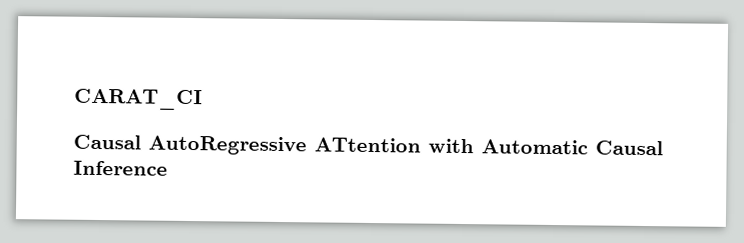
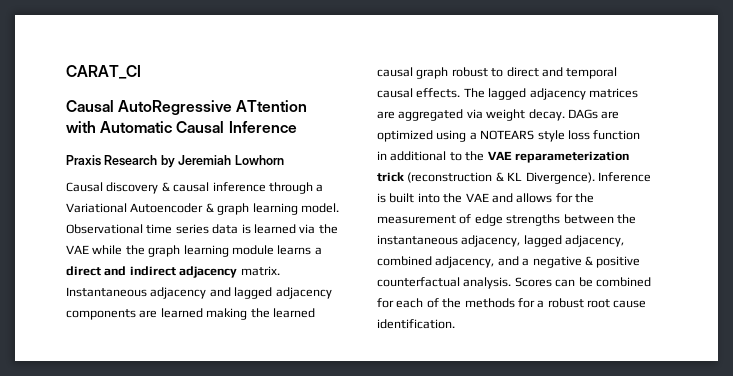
+ Praxis Research by Jeremiah Lowhorn
+ Causal discovery & causal inference through a Variational Autoencoder & graph learning model. Observational time series data is learned via the VAE while the graph learning module learns a direct and indirect adjacency matrix. Instantaneous adjacency and lagged adjacency components are learned making the learned causal graph robust to direct and temporal causal effects. The lagged adjacency matrices are aggregated via weight decay. DAGs are optimized using a NOTEARS style loss function in additional to the VAE reparameterization trick (reconstruction & KL Divergence). Inference is built into the VAE and allows for the measurement of edge strengths between the instantaneous adjacency, lagged adjacency, combined adjacency, and a negative & positive counterfactual analysis. Scores can be combined for each of the methods for a robust root cause identification.

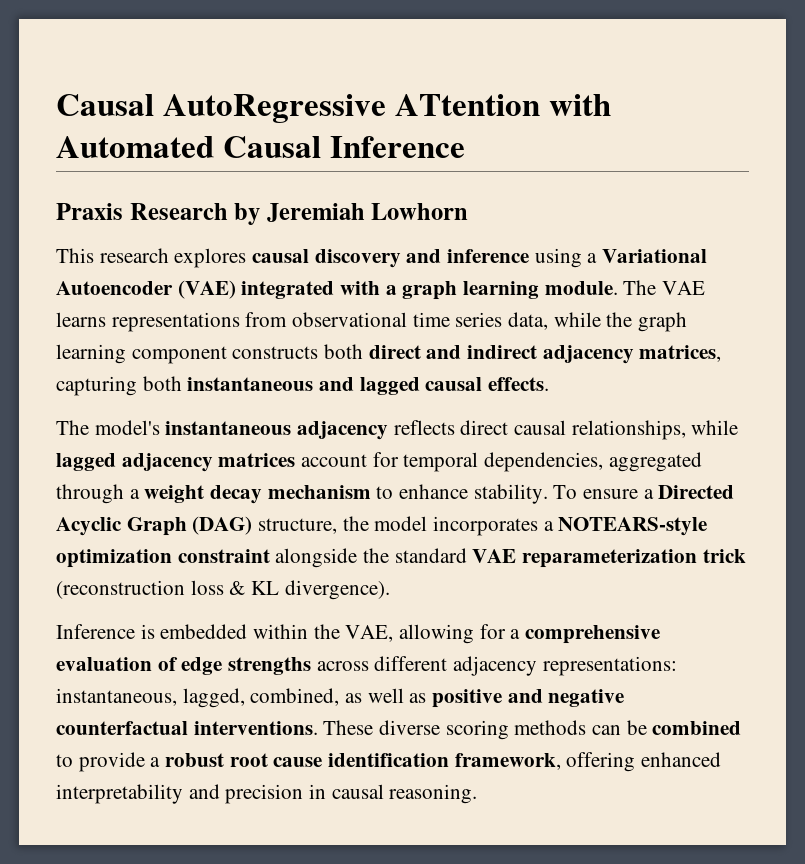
- CARAT_CI
- Causal AutoRegressive ATtention with Automatic Causal Inference
+ Causal AutoRegressive ATtention with Automated Causal Inference
- Causal discovery & causal inference through a Variational Autoencoder & graph learning model. Observational time series data is learned via the VAE while the graph learning module learns a direct and indirect adjacency matrix. Instantaneous adjacency and lagged adjacency components are learned making the learned causal graph robust to direct and temporal causal effects. The lagged adjacency matrices are aggregated via weight decay. DAGs are optimized using a NOTEARS style loss function in additional to the VAE reparameterization trick (reconstruction & KL Divergence). Inference is built into the VAE and allows for the measurement of edge strengths between the instantaneous adjacency, lagged adjacency, combined adjacency, and a negative & positive counterfactual analysis. Scores can be combined for each of the methods for a robust root cause identification.
+ This research explores causal discovery and inference using a Variational Autoencoder (VAE) integrated with a graph learning module. The VAE learns representations from observational time series data, while the graph learning component constructs both direct and indirect adjacency matrices, capturing both instantaneous and lagged causal effects.
+ The model's instantaneous adjacency reflects direct causal relationships, while lagged adjacency matrices account for temporal dependencies, aggregated through a weight decay mechanism to enhance stability. To ensure a Directed Acyclic Graph (DAG) structure, the model incorporates a NOTEARS-style optimization constraint alongside the standard VAE reparameterization trick (reconstruction loss & KL divergence).
+ Inference is embedded within the VAE, allowing for a comprehensive evaluation of edge strengths across different adjacency representations: instantaneous, lagged, combined, as well as positive and negative counterfactual interventions. These diverse scoring methods can be combined to provide a robust root cause identification framework, offering enhanced interpretability and precision in causal reasoning.

